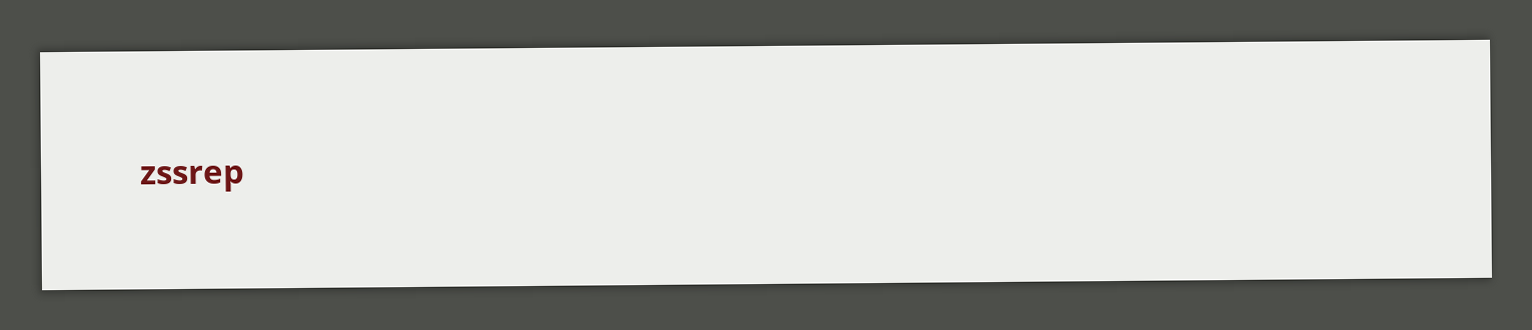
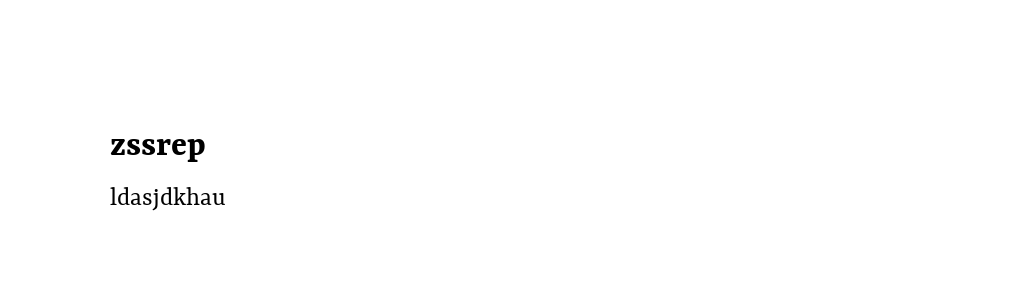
+ ldasjdkhau

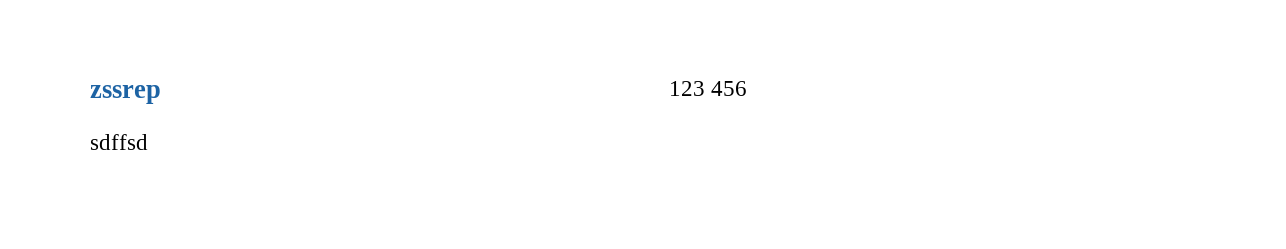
- ldasjdkhau
+ sdffsd
+ 123 456

